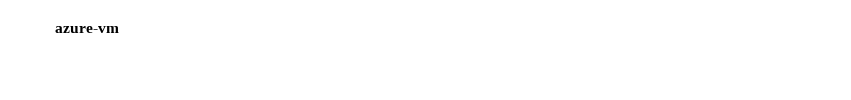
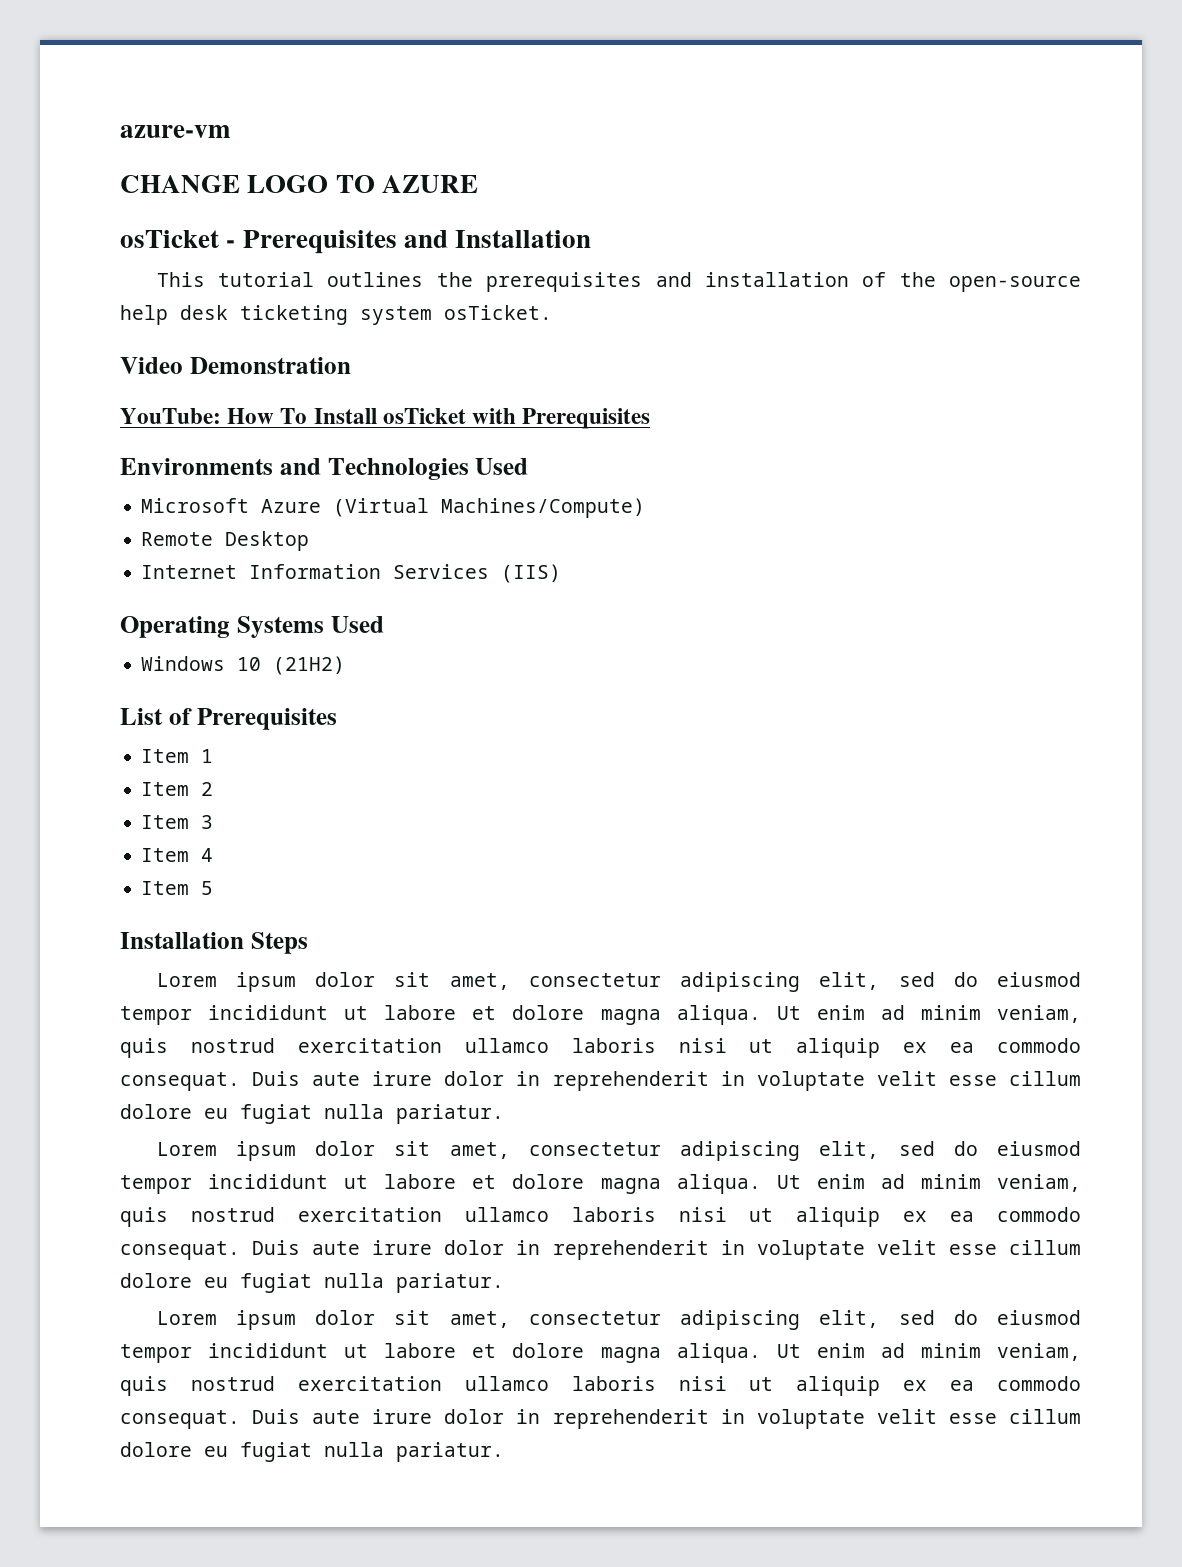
+ CHANGE LOGO TO AZURE
+ osTicket - Prerequisites and Installation
+ This tutorial outlines the prerequisites and installation of the open-source help desk ticketing system osTicket.
+ Video Demonstration
+ YouTube: How To Install osTicket with Prerequisites
+ Environments and Technologies Used
+ Microsoft Azure (Virtual Machines/Compute)
+ Remote Desktop
+ Internet Information Services (IIS)
+ Operating Systems Used
+ Windows 10 (21H2)
+ List of Prerequisites
+ Item 1
+ Item 2
+ Item 3
+ Item 4
+ Item 5
+ Installation Steps
+ Lorem ipsum dolor sit amet, consectetur adipiscing elit, sed do eiusmod tempor incididunt ut labore et dolore magna aliqua. Ut enim ad minim veniam, quis nostrud exercitation ullamco laboris nisi ut aliquip ex ea commodo consequat. Duis aute irure dolor in reprehenderit in voluptate velit esse cillum dolore eu fugiat nulla pariatur.
+ Lorem ipsum dolor sit amet, consectetur adipiscing elit, sed do eiusmod tempor incididunt ut labore et dolore magna aliqua. Ut enim ad minim veniam, quis nostrud exercitation ullamco laboris nisi ut aliquip ex ea commodo consequat. Duis aute irure dolor in reprehenderit in voluptate velit esse cillum dolore eu fugiat nulla pariatur.
+ Lorem ipsum dolor sit amet, consectetur adipiscing elit, sed do eiusmod tempor incididunt ut labore et dolore magna aliqua. Ut enim ad minim veniam, quis nostrud exercitation ullamco laboris nisi ut aliquip ex ea commodo consequat. Duis aute irure dolor in reprehenderit in voluptate velit esse cillum dolore eu fugiat nulla pariatur.

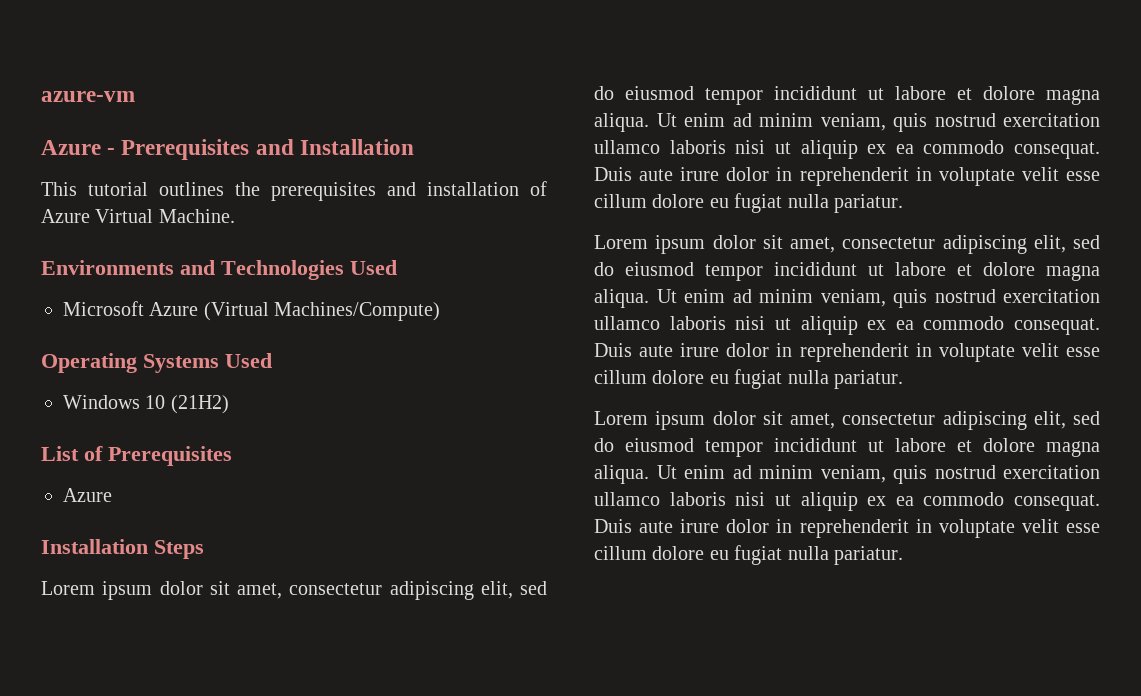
- CHANGE LOGO TO AZURE
- osTicket - Prerequisites and Installation
+ Azure - Prerequisites and Installation
- This tutorial outlines the prerequisites and installation of the open-source help desk ticketing system osTicket.
- Video Demonstration
- YouTube: How To Install osTicket with Prerequisites
+ This tutorial outlines the prerequisites and installation of Azure Virtual Machine.
- Remote Desktop
- Internet Information Services (IIS)
  List of Prerequisites
- Item 1
- Item 2
- Item 3
- Item 4
- Item 5
+ Azure

